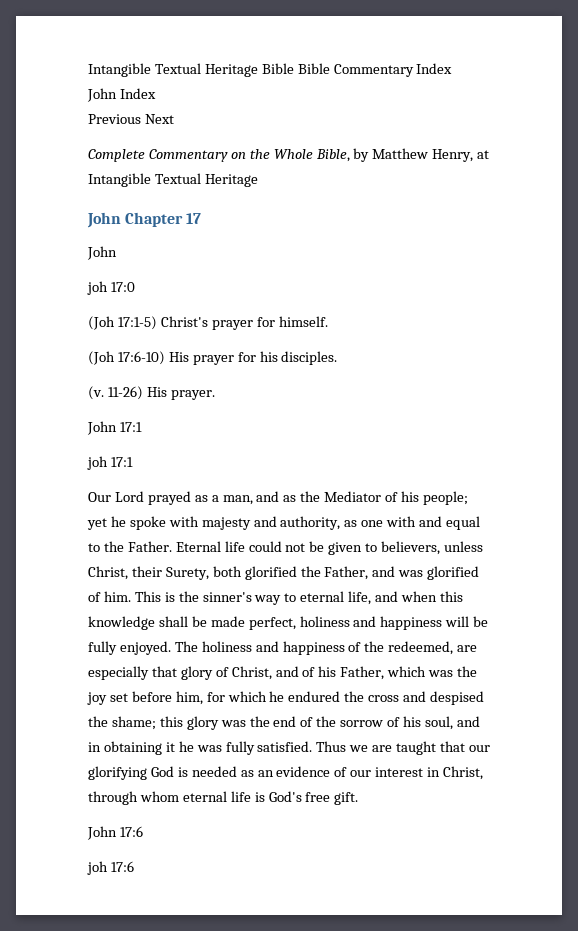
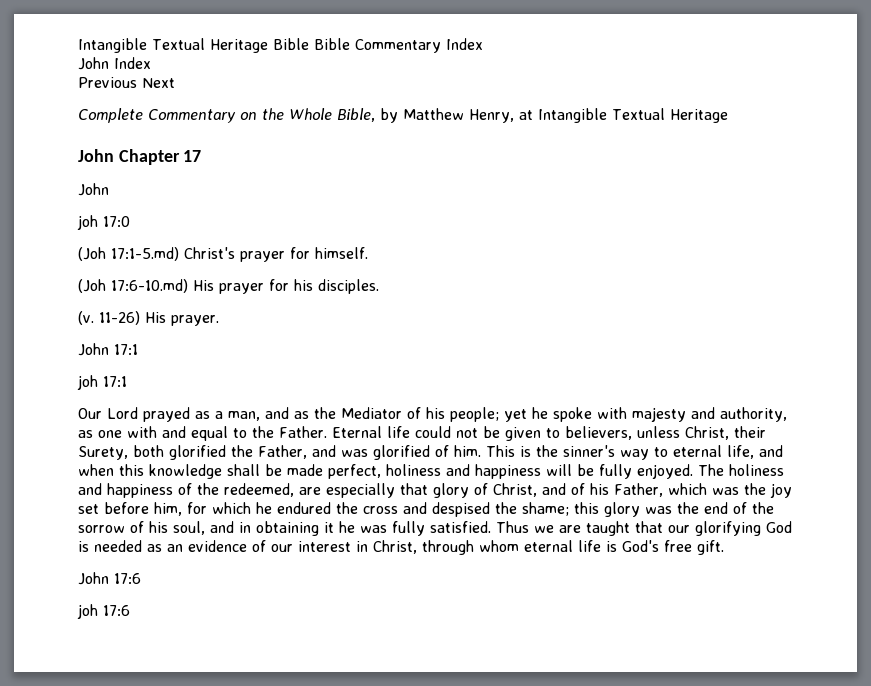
- (Joh 17:1-5) Christ's prayer for himself.
+ (Joh 17:1-5.md) Christ's prayer for himself.
- (Joh 17:6-10) His prayer for his disciples.
+ (Joh 17:6-10.md) His prayer for his disciples.

